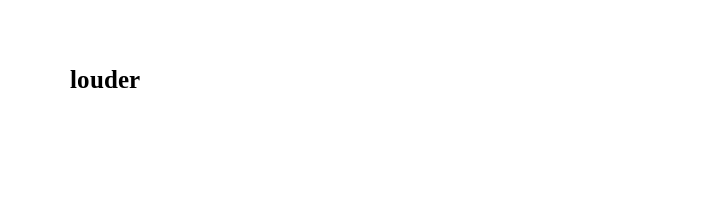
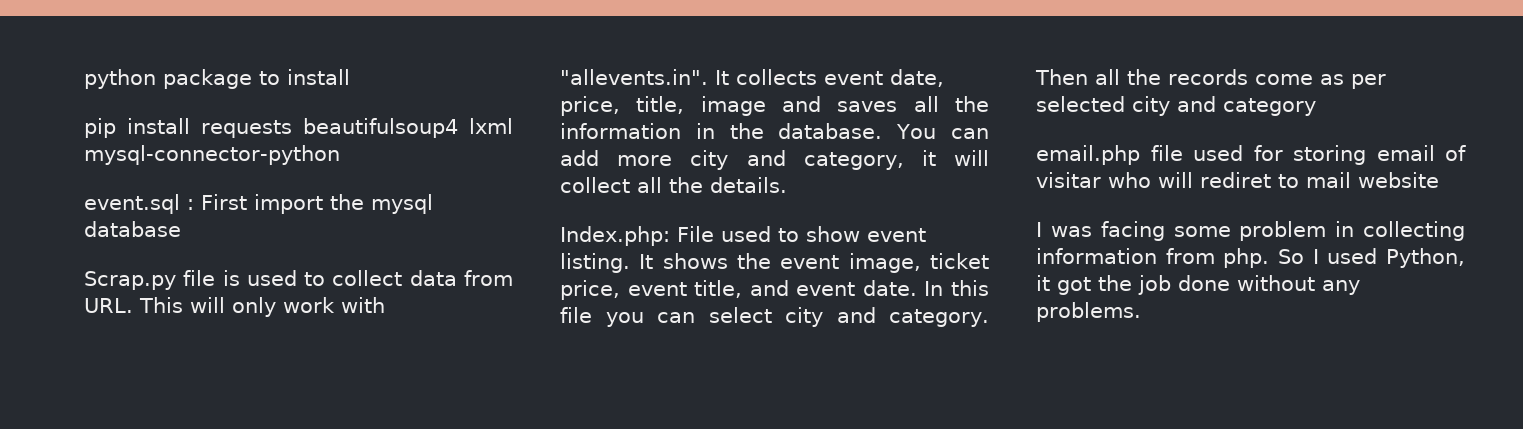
- louder
+ python package to install
+ pip install requests beautifulsoup4 lxml mysql-connector-python
+ event.sql : First import the mysql database
+ Scrap.py file is used to collect data from URL. This will only work with "allevents.in". It collects event date, price, title, image and saves all the information in the database. You can add more city and category, it will collect all the details.
+ Index.php: File used to show event listing. It shows the event image, ticket price, event title, and event date. In this file you can select city and category. Then all the records come as per selected city and category
+ email.php file used for storing email of visitar who will rediret to mail website
+ I was facing some problem in collecting information from php. So I used Python, it got the job done without any problems.

